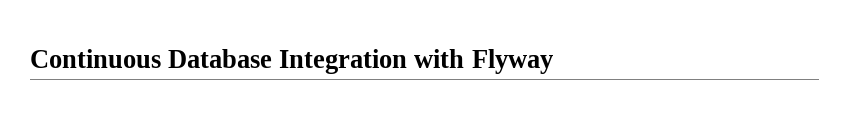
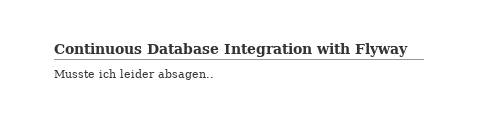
+ Musste ich leider absagen..

